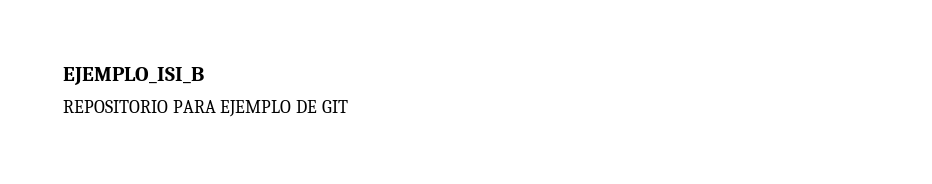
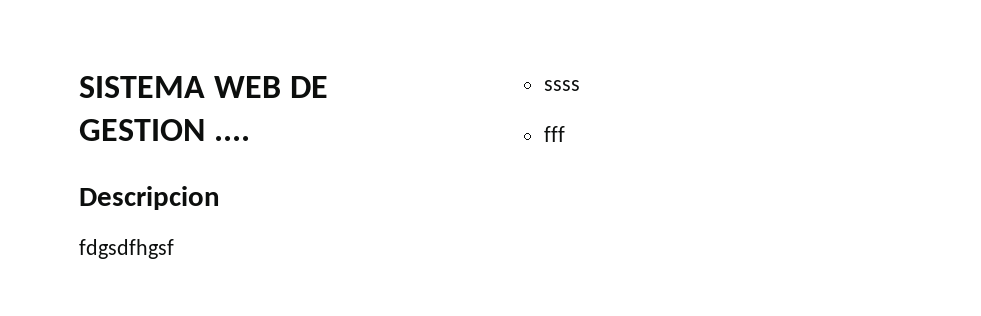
- EJEMPLO_ISI_B
- REPOSITORIO PARA EJEMPLO DE GIT
+ SISTEMA WEB DE GESTION ....
+ Descripcion
+ fdgsdfhgsf
+ ssss
+ fff

